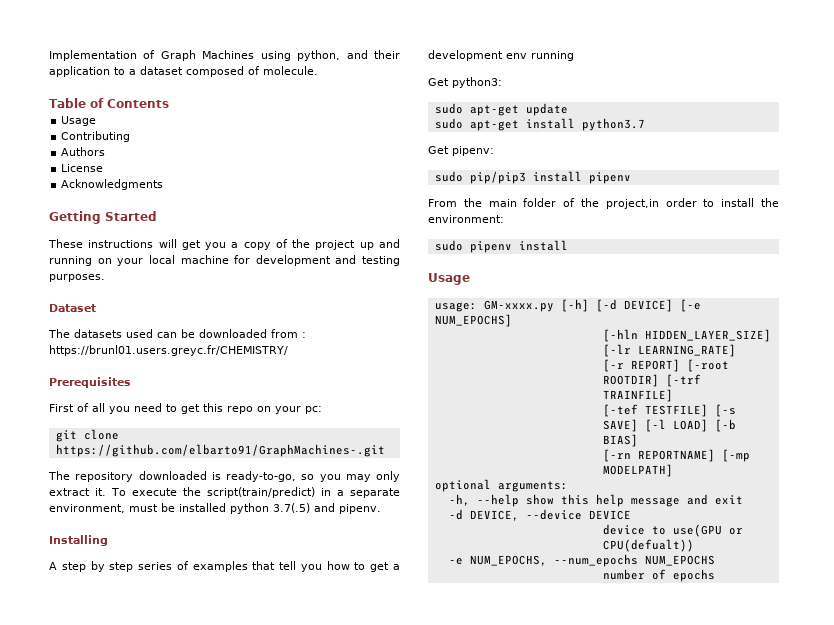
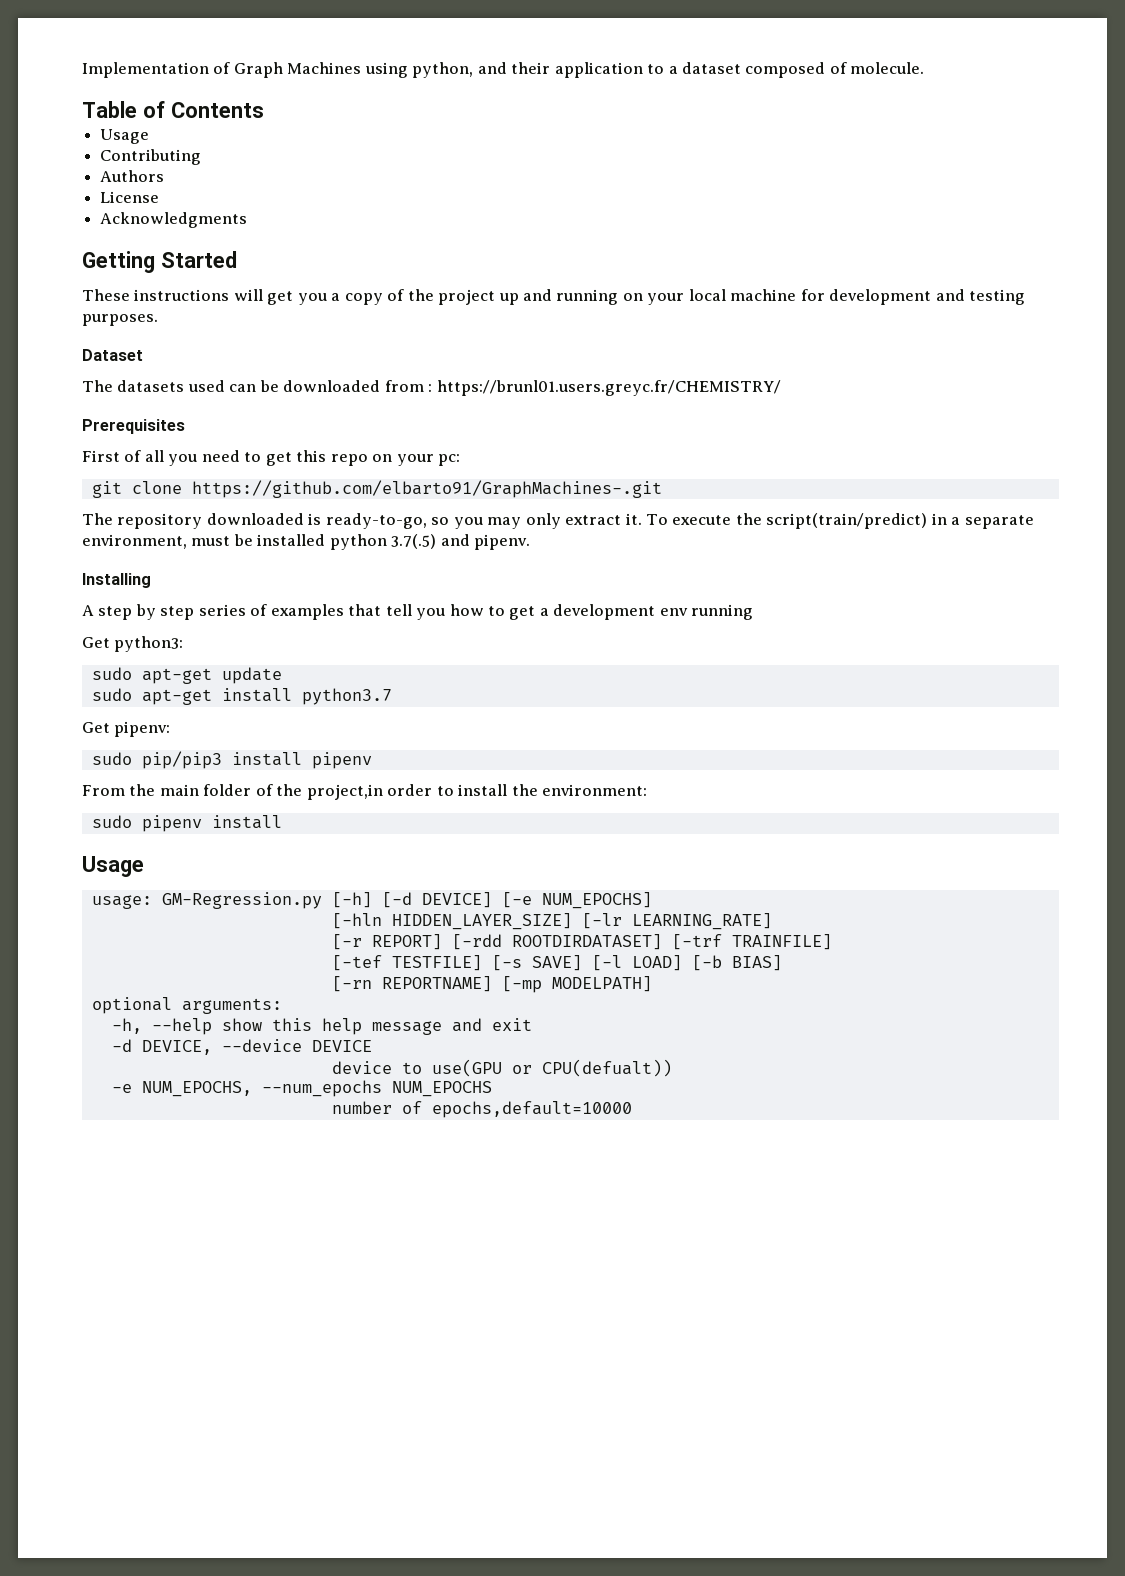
- usage: GM-xxxx.py [-h] [-d DEVICE] [-e NUM_EPOCHS]
+ usage: GM-Regression.py [-h] [-d DEVICE] [-e NUM_EPOCHS]
- [-r REPORT] [-root ROOTDIR] [-trf TRAINFILE]
+ [-r REPORT] [-rdd ROOTDIRDATASET] [-trf TRAINFILE]
- number of epochs
+ number of epochs,default=10000

